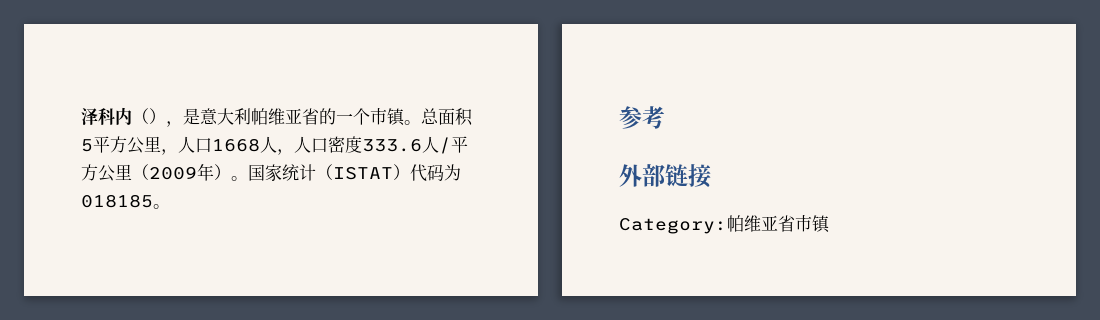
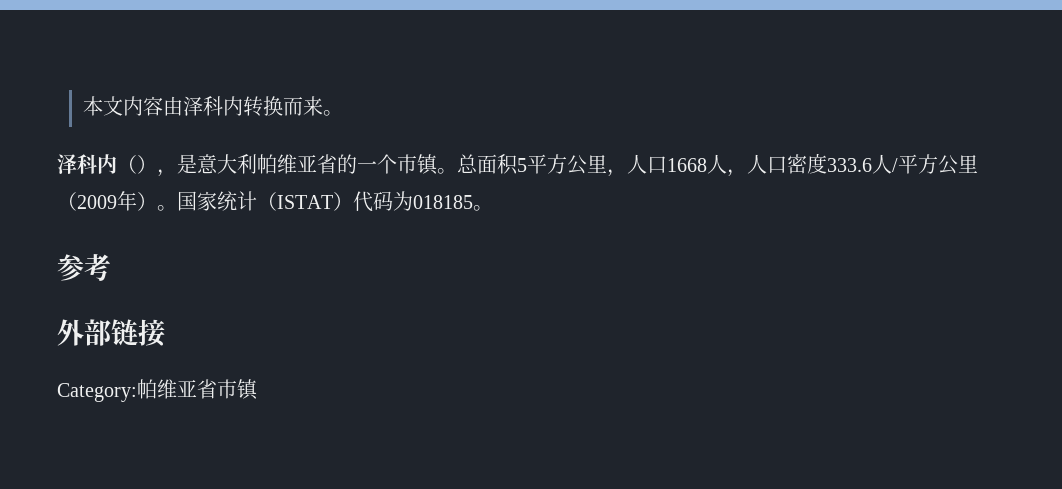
+ 本文内容由泽科内转换而来。

